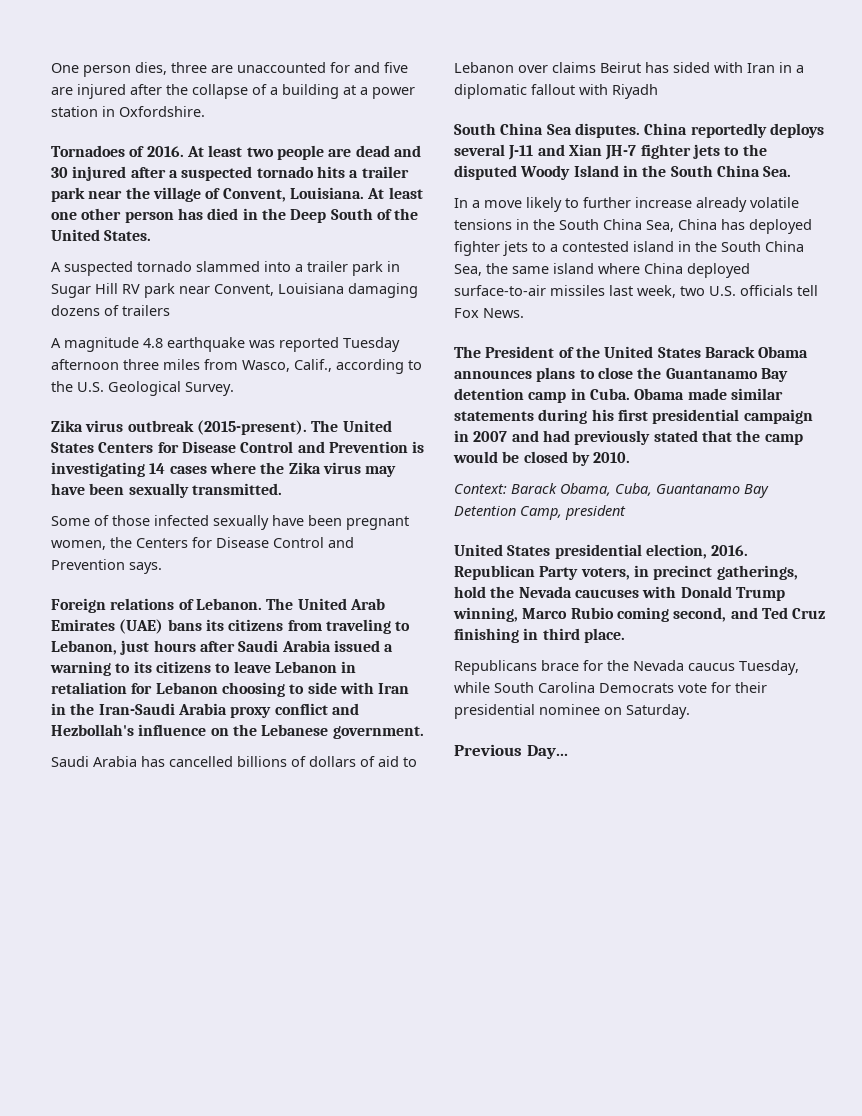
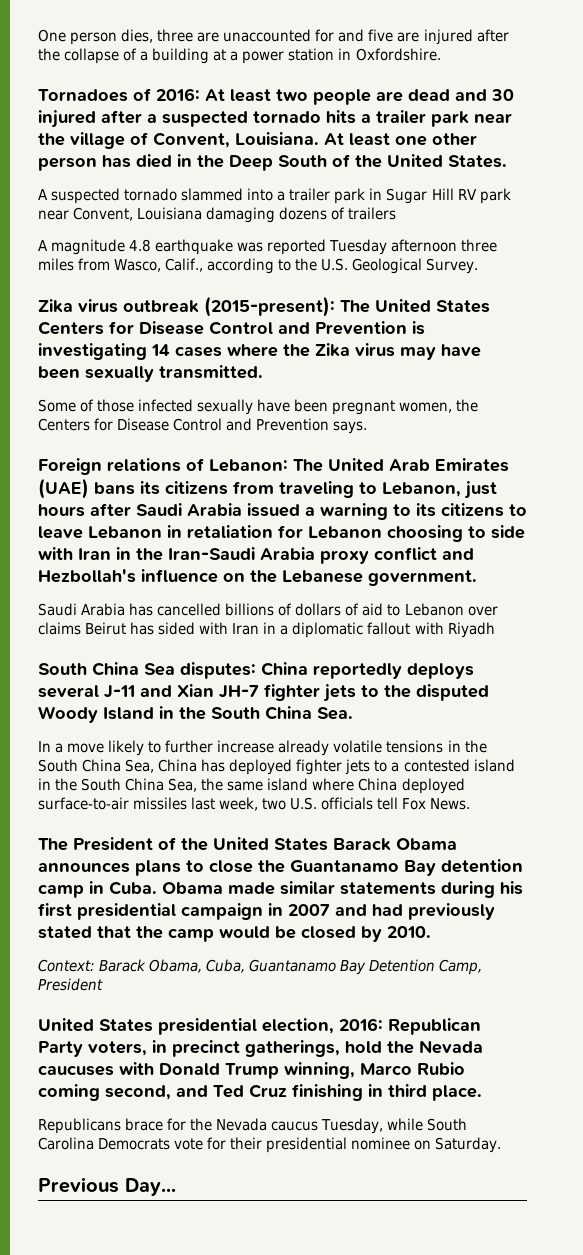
- Tornadoes of 2016. At least two people are dead and 30 injured after a suspected tornado hits a trailer park near the village of Convent, Louisiana.
+ Tornadoes of 2016: At least two people are dead and 30 injured after a suspected tornado hits a trailer park near the village of Convent, Louisiana.
- Zika virus outbreak (2015-present). The United States Centers for Disease Control and Prevention is investigating 14 cases where the Zika virus may have been sexually transmitted.
+ Zika virus outbreak (2015-present): The United States Centers for Disease Control and Prevention is investigating 14 cases where the Zika virus may have been sexually transmitted.
- Foreign relations of Lebanon. The United Arab Emirates (UAE) bans its citizens from traveling to Lebanon, just hours after Saudi Arabia issued a warning to its citizens to leave Lebanon in retaliation for Lebanon choosing to side with Iran in the Iran-Saudi Arabia proxy conflict and Hezbollah's influence on the Lebanese government.
+ Foreign relations of Lebanon: The United Arab Emirates (UAE) bans its citizens from traveling to Lebanon, just hours after Saudi Arabia issued a warning to its citizens to leave Lebanon in retaliation for Lebanon choosing to side with Iran in the Iran-Saudi Arabia proxy conflict and Hezbollah's influence on the Lebanese government.
- South China Sea disputes. China reportedly deploys several J-11 and Xian JH-7 fighter jets to the disputed Woody Island in the South China Sea.
+ South China Sea disputes: China reportedly deploys several J-11 and Xian JH-7 fighter jets to the disputed Woody Island in the South China Sea.
- Context: Barack Obama, Cuba, Guantanamo Bay Detention Camp, president
+ Context: Barack Obama, Cuba, Guantanamo Bay Detention Camp, President
- United States presidential election, 2016. Republican Party voters, in precinct gatherings, hold the Nevada caucuses with Donald Trump winning, Marco Rubio coming second, and Ted Cruz finishing in third place.
+ United States presidential election, 2016: Republican Party voters, in precinct gatherings, hold the Nevada caucuses with Donald Trump winning, Marco Rubio coming second, and Ted Cruz finishing in third place.

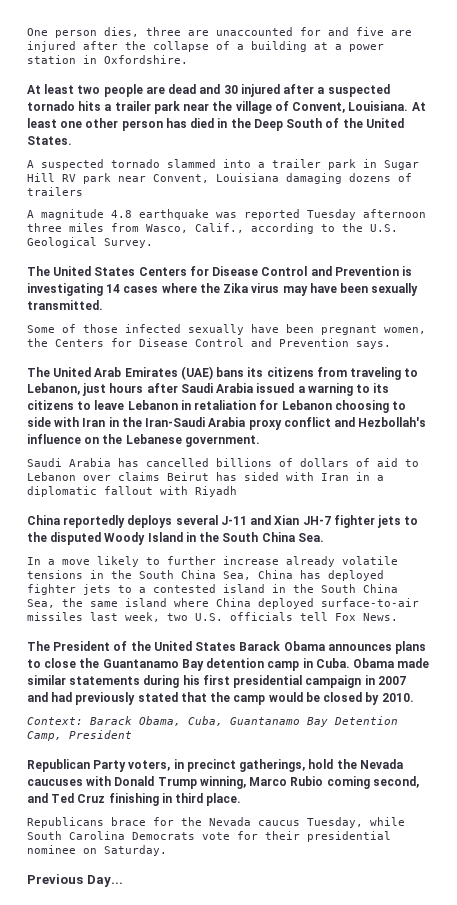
- Tornadoes of 2016: At least two people are dead and 30 injured after a suspected tornado hits a trailer park near the village of Convent, Louisiana.
+ At least two people are dead and 30 injured after a suspected tornado hits a trailer park near the village of Convent, Louisiana.
- Zika virus outbreak (2015-present): The United States Centers for Disease Control and Prevention is investigating 14 cases where the Zika virus may have been sexually transmitted.
+ The United States Centers for Disease Control and Prevention is investigating 14 cases where the Zika virus may have been sexually transmitted.
- Foreign relations of Lebanon: The United Arab Emirates (UAE) bans its citizens from traveling to Lebanon, just hours after Saudi Arabia issued a warning to its citizens to leave Lebanon in retaliation for Lebanon choosing to side with Iran in the Iran-Saudi Arabia proxy conflict and Hezbollah's influence on the Lebanese government.
+ The United Arab Emirates (UAE) bans its citizens from traveling to Lebanon, just hours after Saudi Arabia issued a warning to its citizens to leave Lebanon in retaliation for Lebanon choosing to side with Iran in the Iran-Saudi Arabia proxy conflict and Hezbollah's influence on the Lebanese government.
- South China Sea disputes: China reportedly deploys several J-11 and Xian JH-7 fighter jets to the disputed Woody Island in the South China Sea.
+ China reportedly deploys several J-11 and Xian JH-7 fighter jets to the disputed Woody Island in the South China Sea.
- United States presidential election, 2016: Republican Party voters, in precinct gatherings, hold the Nevada caucuses with Donald Trump winning, Marco Rubio coming second, and Ted Cruz finishing in third place.
+ Republican Party voters, in precinct gatherings, hold the Nevada caucuses with Donald Trump winning, Marco Rubio coming second, and Ted Cruz finishing in third place.

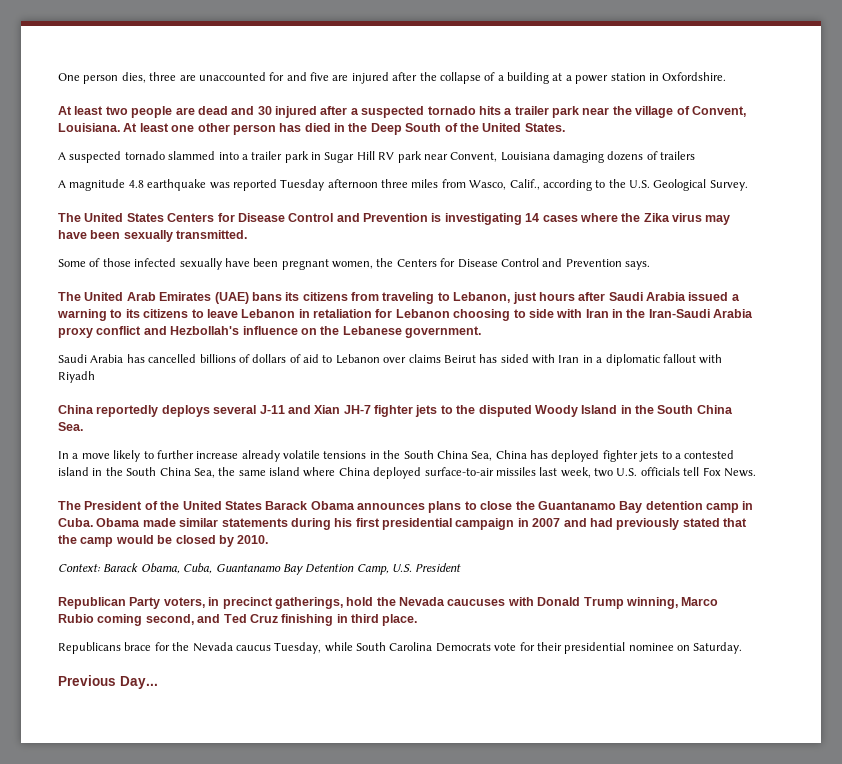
- Context: Barack Obama, Cuba, Guantanamo Bay Detention Camp, President
+ Context: Barack Obama, Cuba, Guantanamo Bay Detention Camp, U.S. President

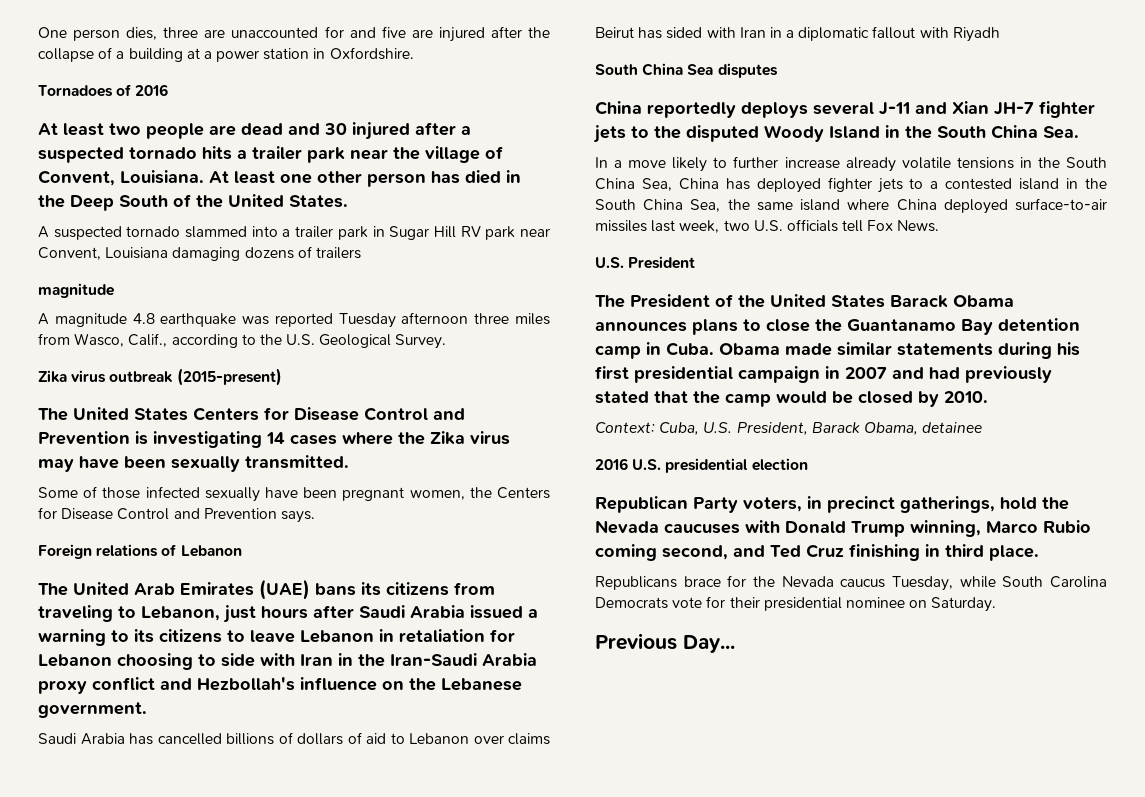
+ Tornadoes of 2016
  A suspected tornado slammed into a trailer park in Sugar Hill RV park near Convent, Louisiana damaging dozens of trailers
+ magnitude
+ Zika virus outbreak (2015-present)
+ Foreign relations of Lebanon
+ South China Sea disputes
+ U.S. President
- Context: Barack Obama, Cuba, Guantanamo Bay Detention Camp, U.S. President
+ Context: Cuba, U.S. President, Barack Obama, detainee
+ 2016 U.S. presidential election

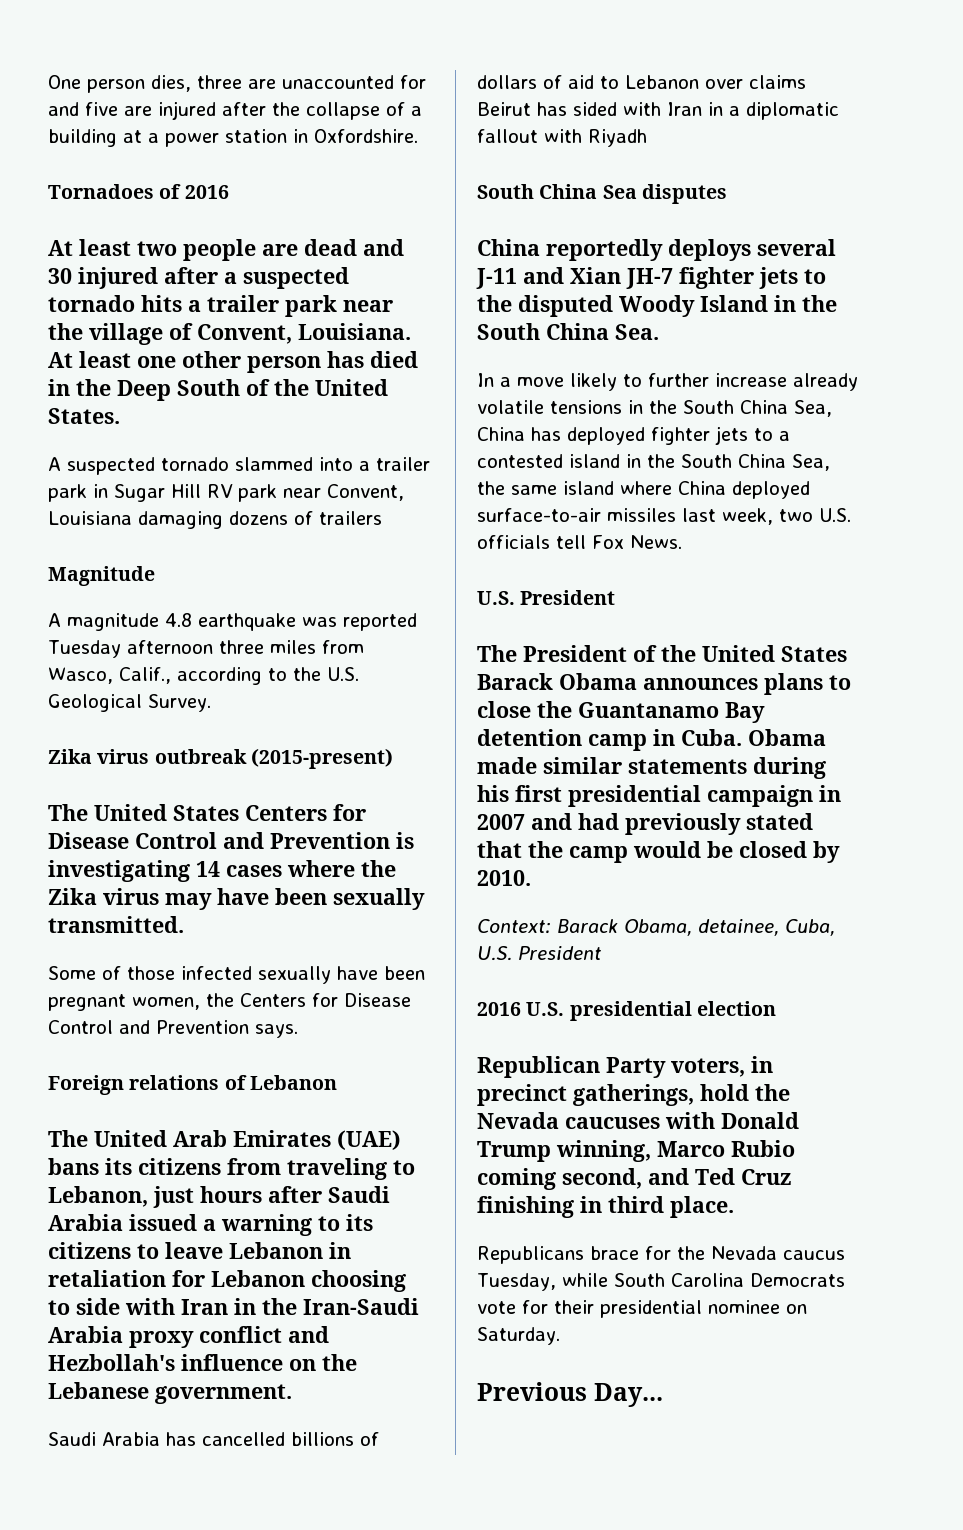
  A suspected tornado slammed into a trailer park in Sugar Hill RV park near Convent, Louisiana damaging dozens of trailers
- magnitude
+ Magnitude
- Context: Cuba, U.S. President, Barack Obama, detainee
+ Context: Barack Obama, detainee, Cuba, U.S. President

